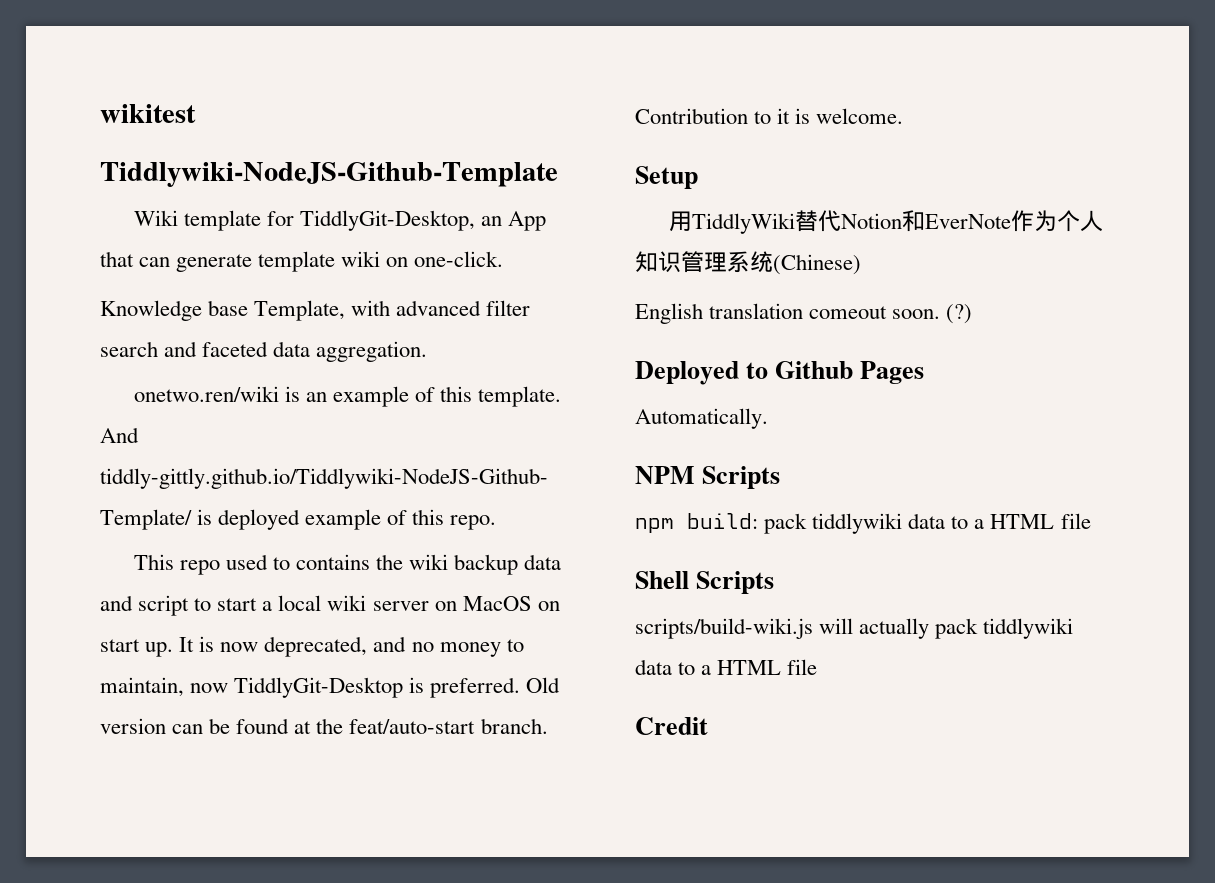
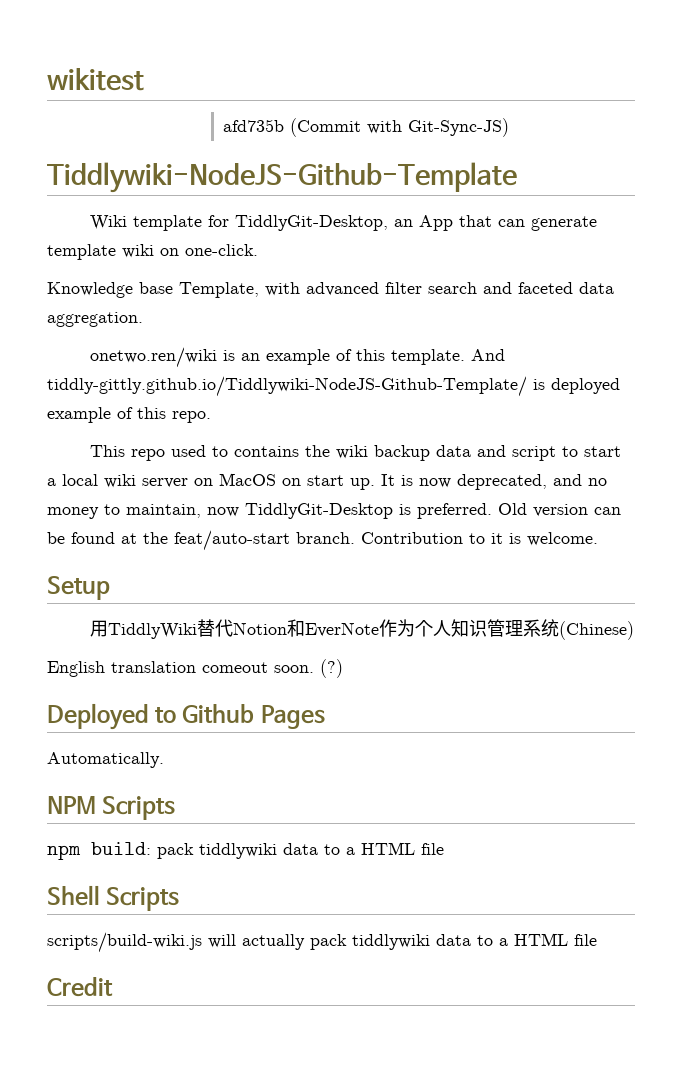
+ afd735b (Commit with Git-Sync-JS)

